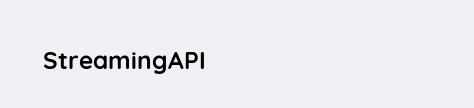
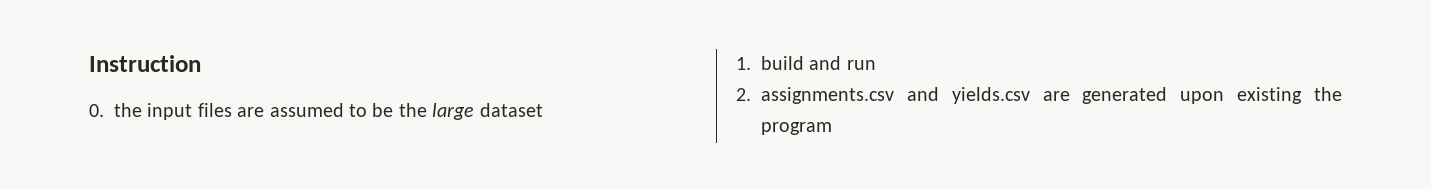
- StreamingAPI
+ Instruction
+ 0. the input files are assumed to be the large dataset
+ 1. build and run
+ 2. assignments.csv and yields.csv are generated upon existing the program

